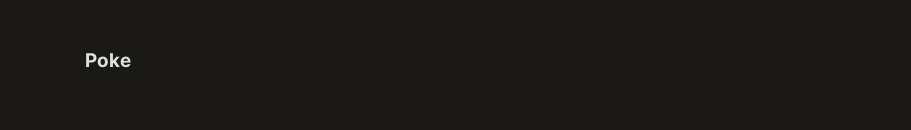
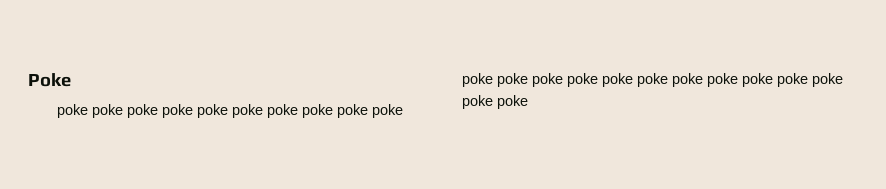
+ poke poke poke poke poke poke poke poke poke poke poke poke poke poke poke poke poke poke poke poke poke poke poke

